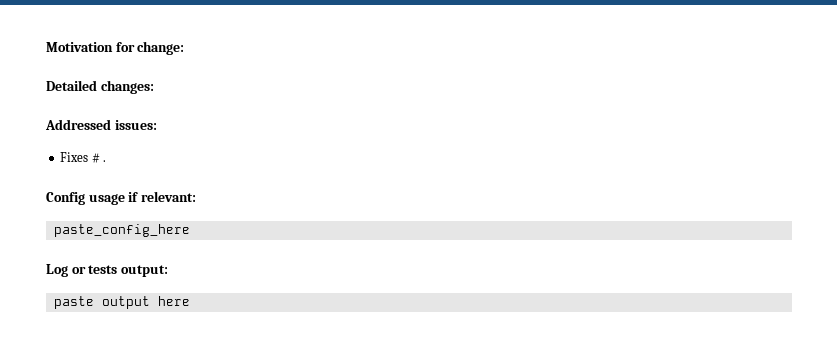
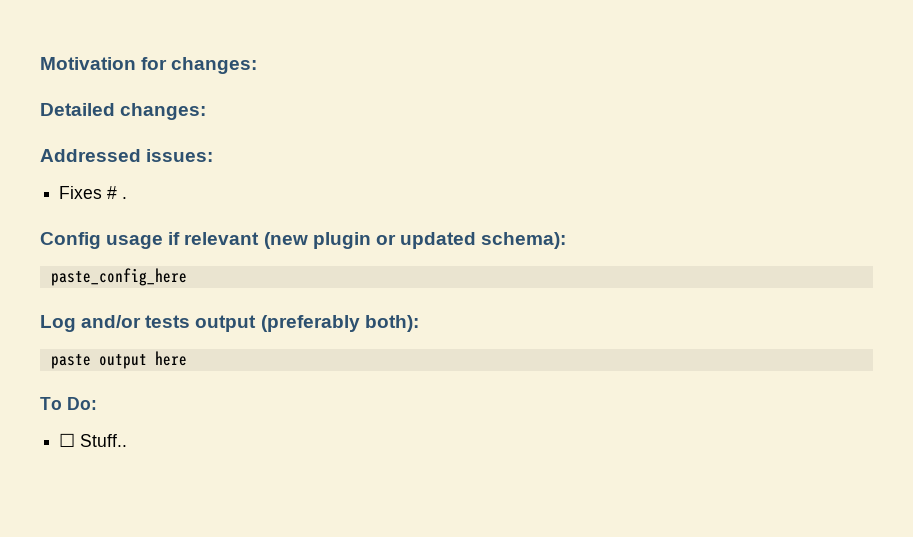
- Motivation for change:
+ Motivation for changes:
- Config usage if relevant:
+ Config usage if relevant (new plugin or updated schema):
  paste_config_here
- Log or tests output:
+ Log and/or tests output (preferably both):
+ To Do:
+ ☐ Stuff..

